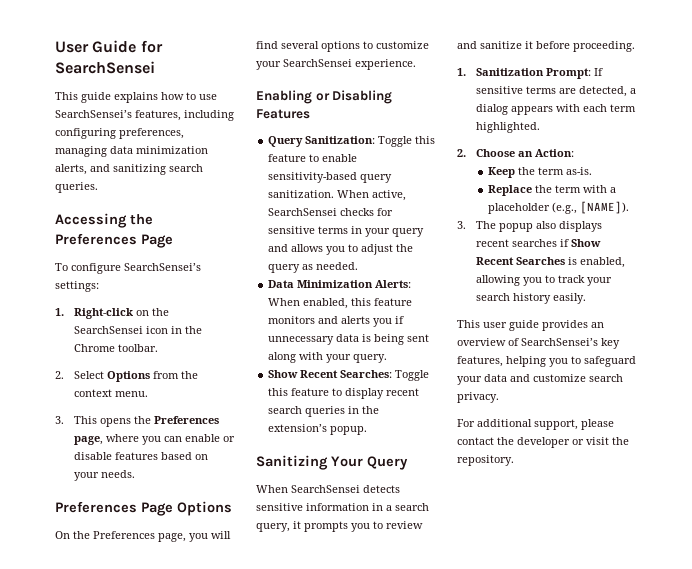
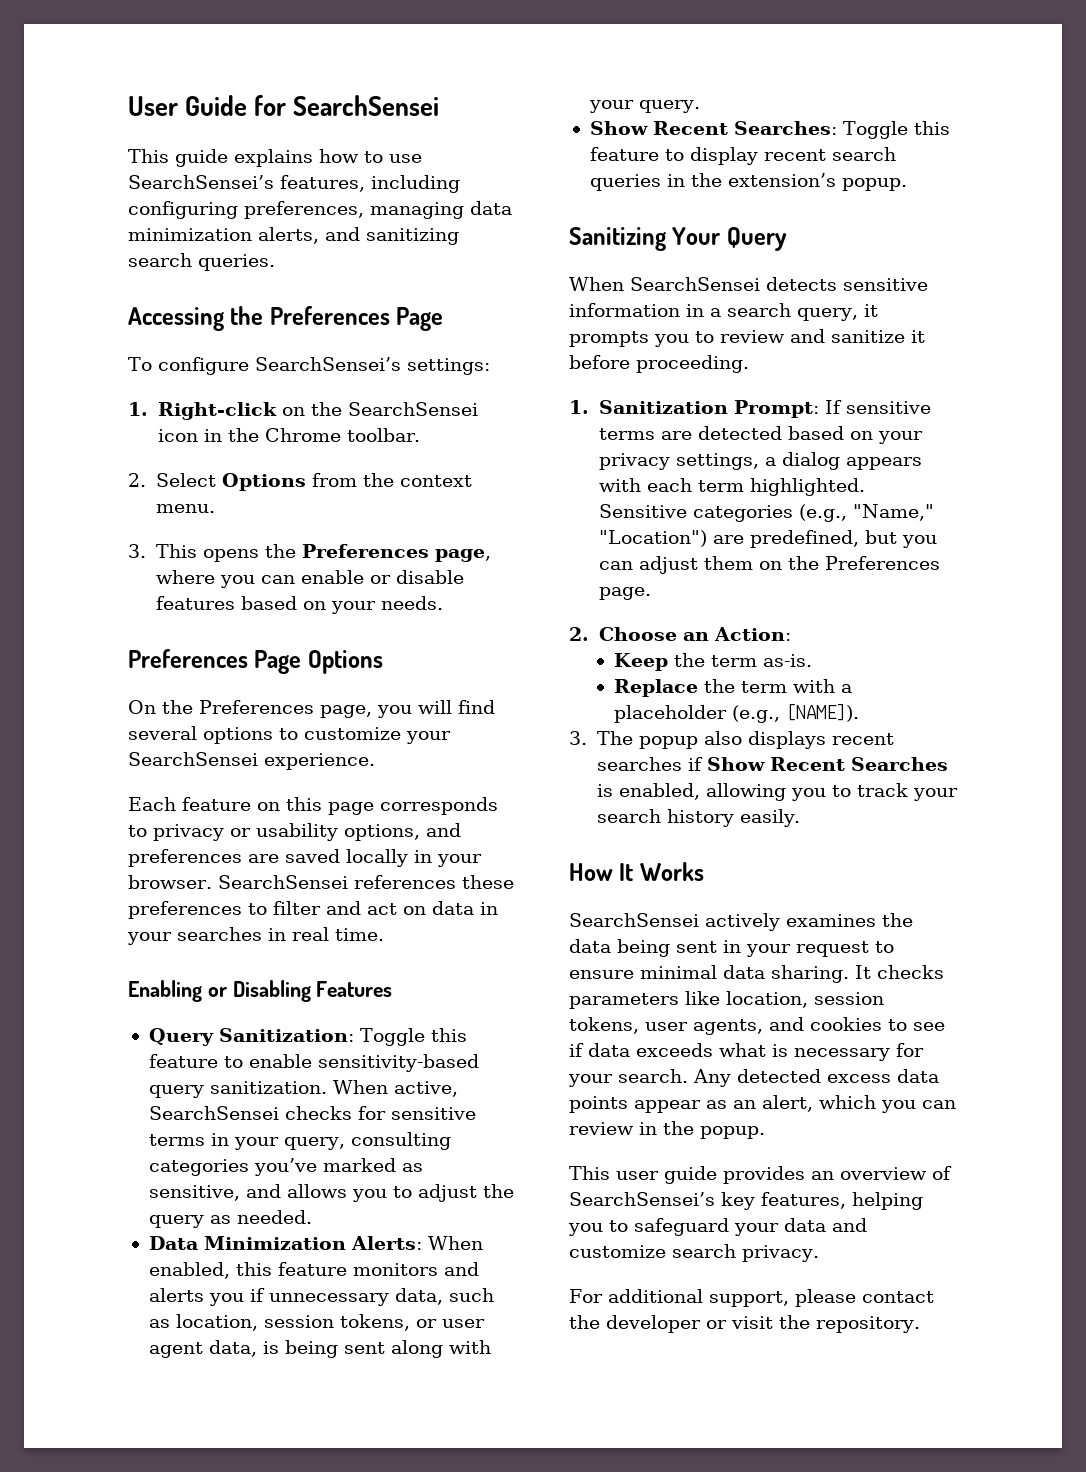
+ Each feature on this page corresponds to privacy or usability options, and preferences are saved locally in your browser. SearchSensei references these preferences to filter and act on data in your searches in real time.
- When active, SearchSensei checks for sensitive terms in your query and allows you to adjust the query as needed.
+ When active, SearchSensei checks for sensitive terms in your query, consulting categories you’ve marked as sensitive, and allows you to adjust the query as needed.
- Data Minimization Alerts: When enabled, this feature monitors and alerts you if unnecessary data is being sent along with your query.
+ Data Minimization Alerts: When enabled, this feature monitors and alerts you if unnecessary data, such as location, session tokens, or user agent data, is being sent along with your query.
- 1. Sanitization Prompt: If sensitive terms are detected, a dialog appears with each term highlighted.
+ 1. Sanitization Prompt: If sensitive terms are detected based on your privacy settings, a dialog appears with each term highlighted. Sensitive categories (e.g., "Name," "Location") are predefined, but you can adjust them on the Preferences page.
+ How It Works
+ SearchSensei actively examines the data being sent in your request to ensure minimal data sharing. It checks parameters like location, session tokens, user agents, and cookies to see if data exceeds what is necessary for your search. Any detected excess data points appear as an alert, which you can review in the popup.

